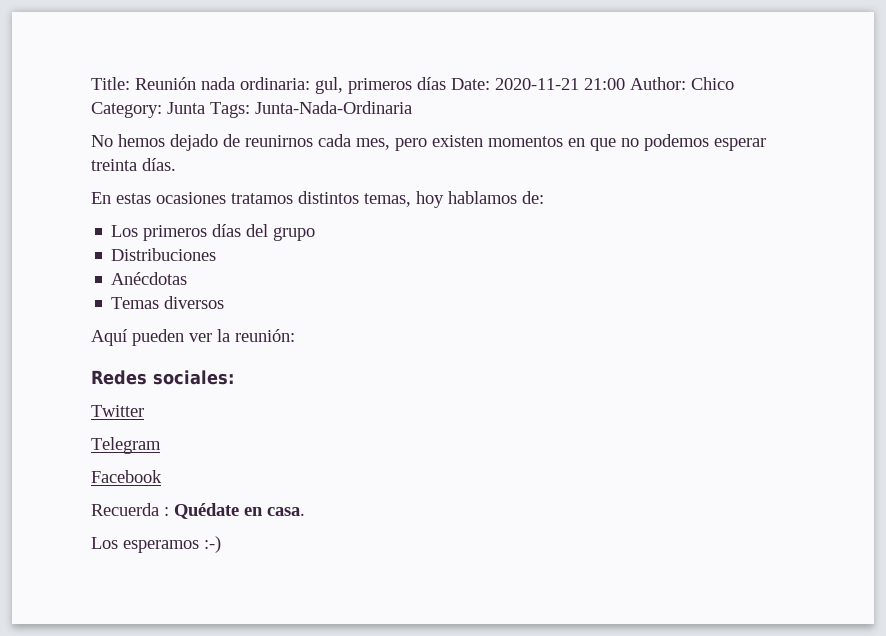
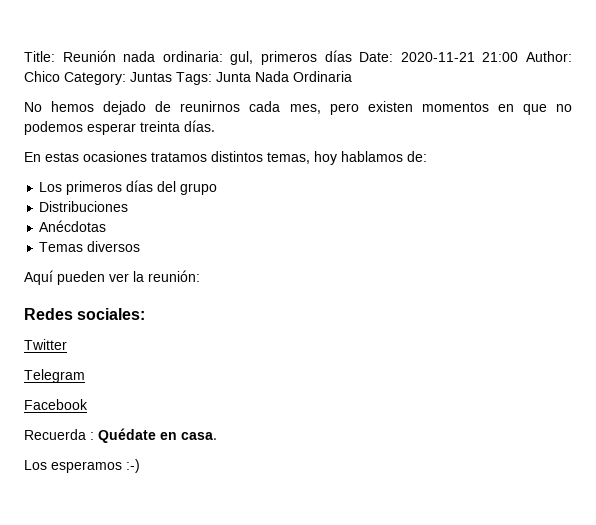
- Title: Reunión nada ordinaria: gul, primeros días Date: 2020-11-21 21:00 Author: Chico Category: Junta Tags: Junta-Nada-Ordinaria
+ Title: Reunión nada ordinaria: gul, primeros días Date: 2020-11-21 21:00 Author: Chico Category: Juntas Tags: Junta Nada Ordinaria

